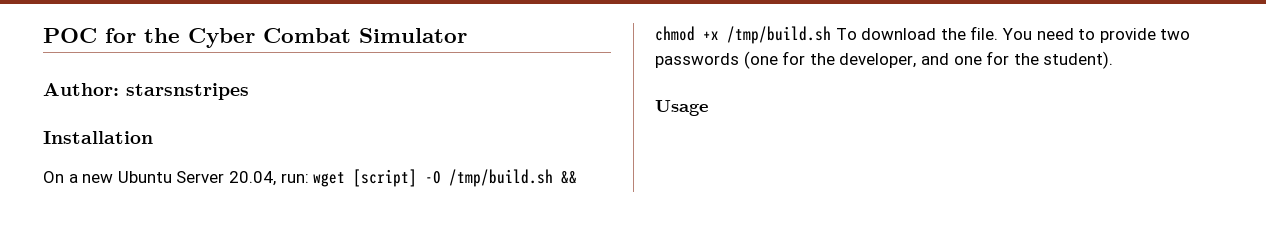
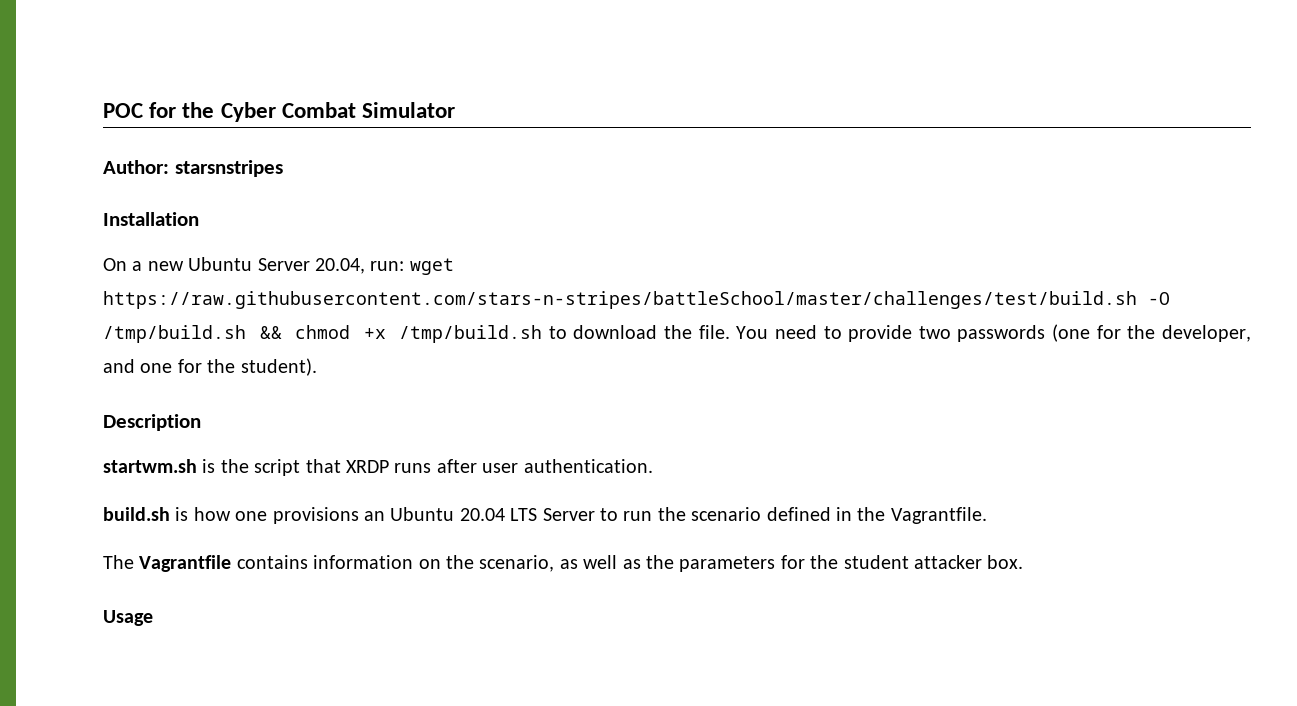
- On a new Ubuntu Server 20.04, run: wget [script] -O /tmp/build.sh && chmod +x /tmp/build.sh To download the file.
+ On a new Ubuntu Server 20.04, run: wget https://raw.githubusercontent.com/stars-n-stripes/battleSchool/master/challenges/test/build.sh -O /tmp/build.sh && chmod +x /tmp/build.sh to download the file.
+ Description
+ startwm.sh is the script that XRDP runs after user authentication.
+ build.sh is how one provisions an Ubuntu 20.04 LTS Server to run the scenario defined in the Vagrantfile.
+ The Vagrantfile contains information on the scenario, as well as the parameters for the student attacker box.

